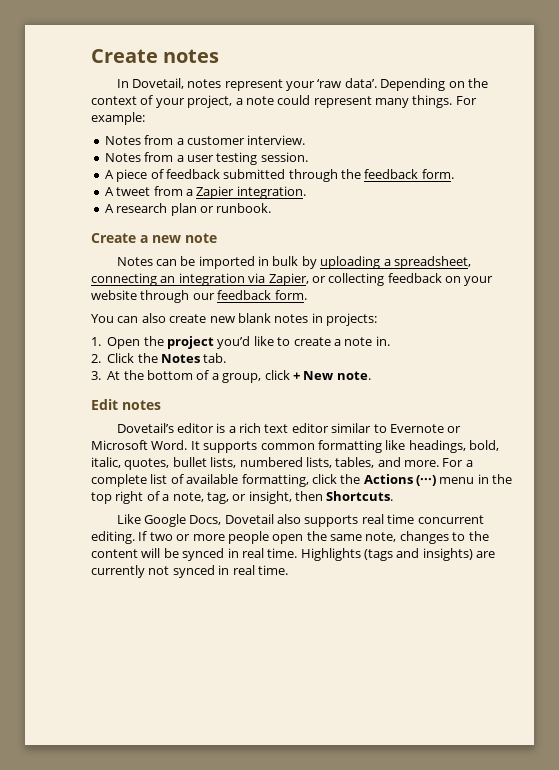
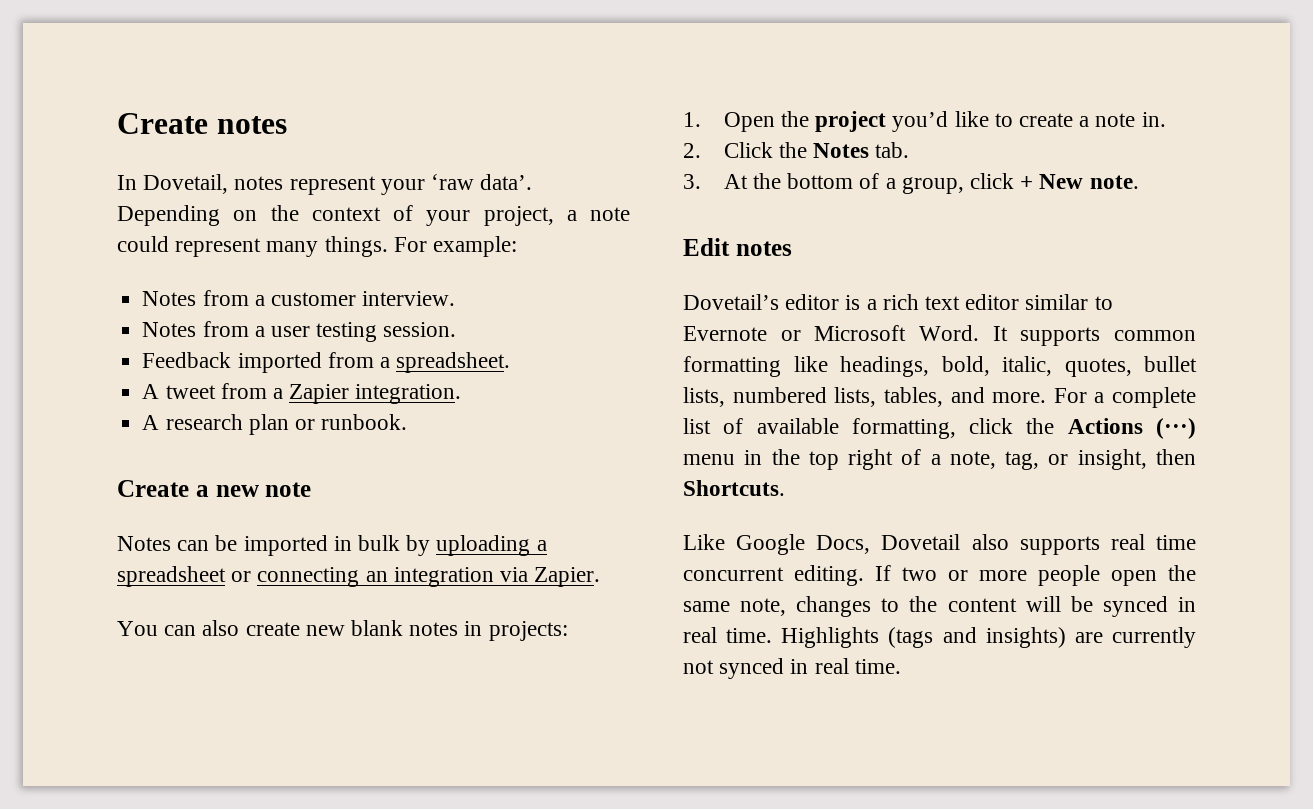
- A piece of feedback submitted through the feedback form.
+ Feedback imported from a spreadsheet.
- Notes can be imported in bulk by uploading a spreadsheet, connecting an integration via Zapier, or collecting feedback on your website through our feedback form.
+ Notes can be imported in bulk by uploading a spreadsheet or connecting an integration via Zapier.

